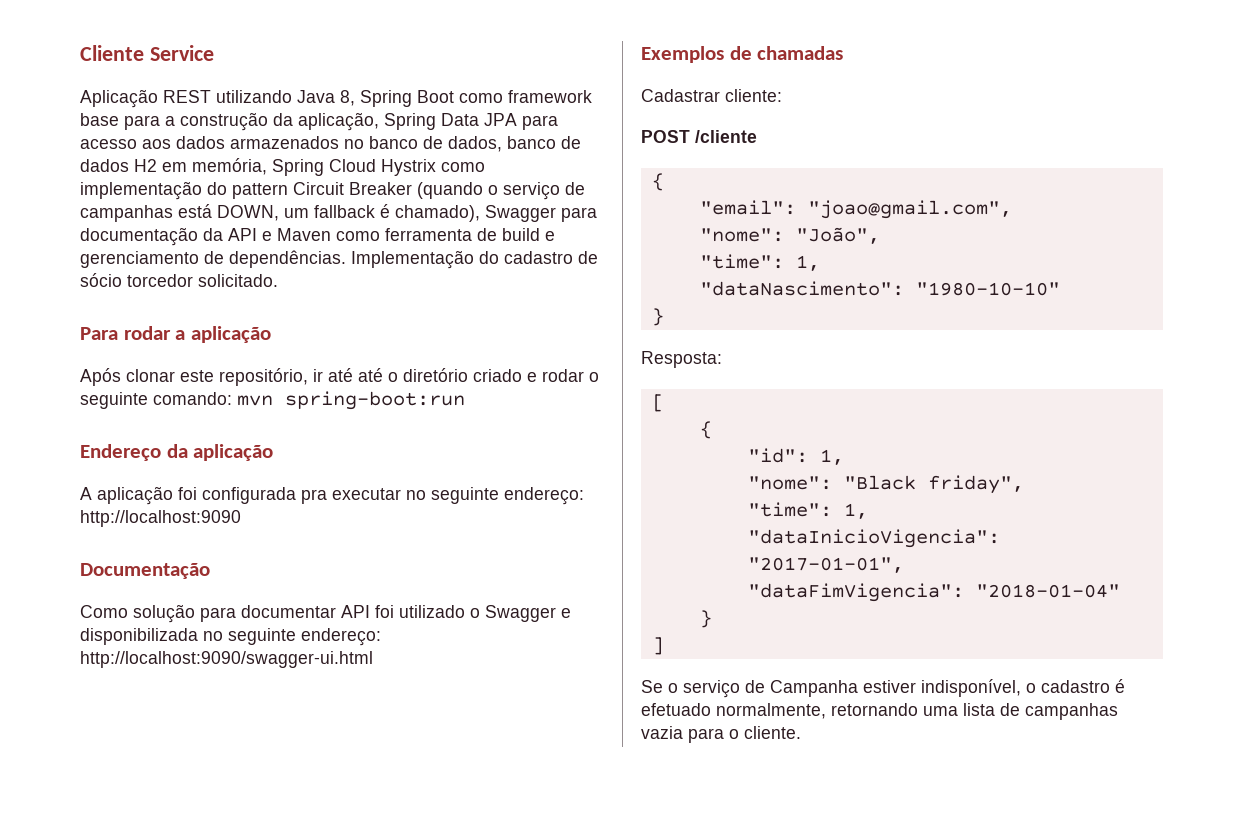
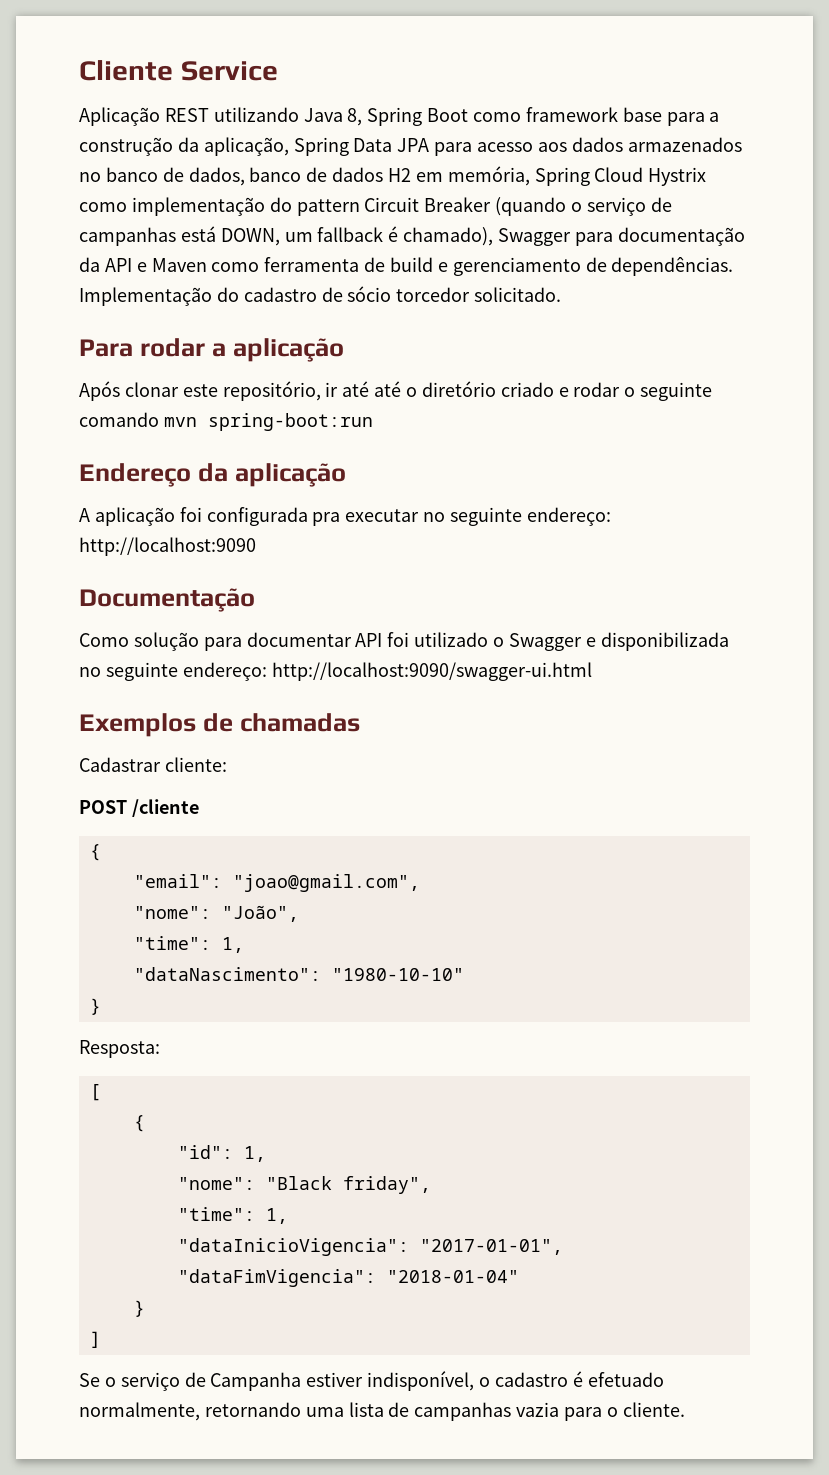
- Após clonar este repositório, ir até até o diretório criado e rodar o seguinte comando: mvn spring-boot:run
+ Após clonar este repositório, ir até até o diretório criado e rodar o seguinte comando mvn spring-boot:run

